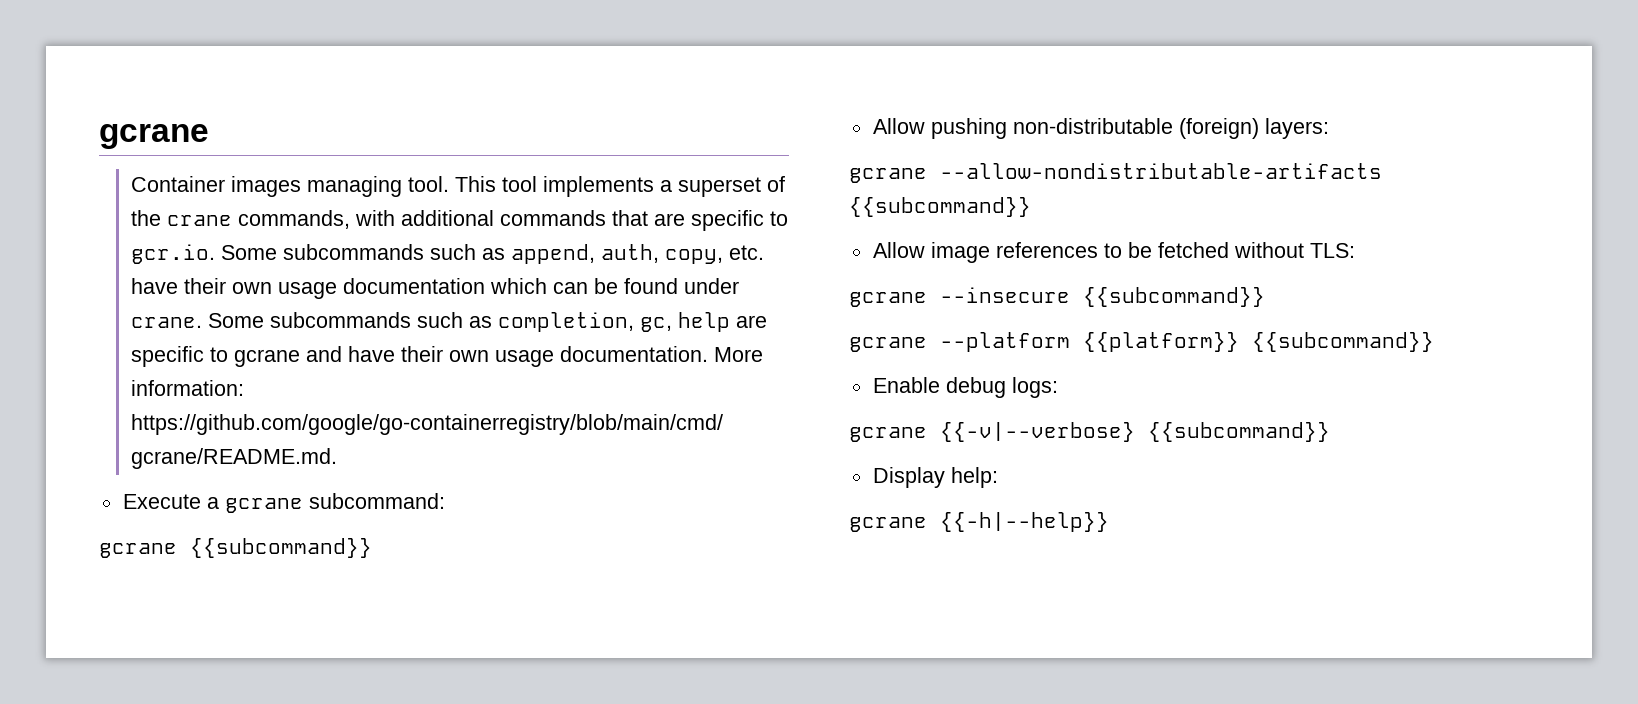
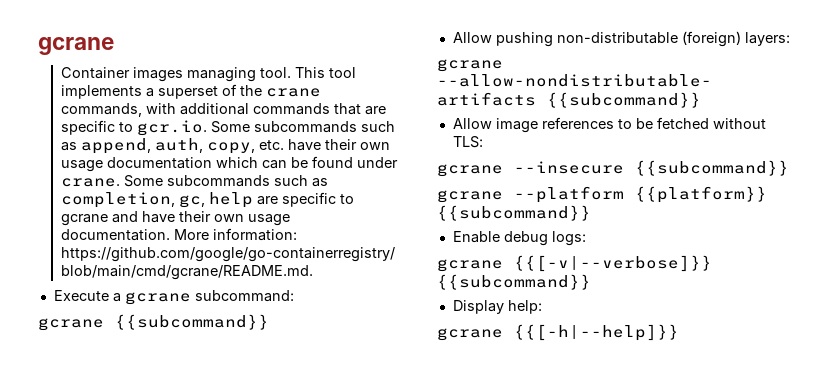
- gcrane {{-v|--verbose} {{subcommand}}
+ gcrane {{[-v|--verbose]}} {{subcommand}}
- gcrane {{-h|--help}}
+ gcrane {{[-h|--help]}}

